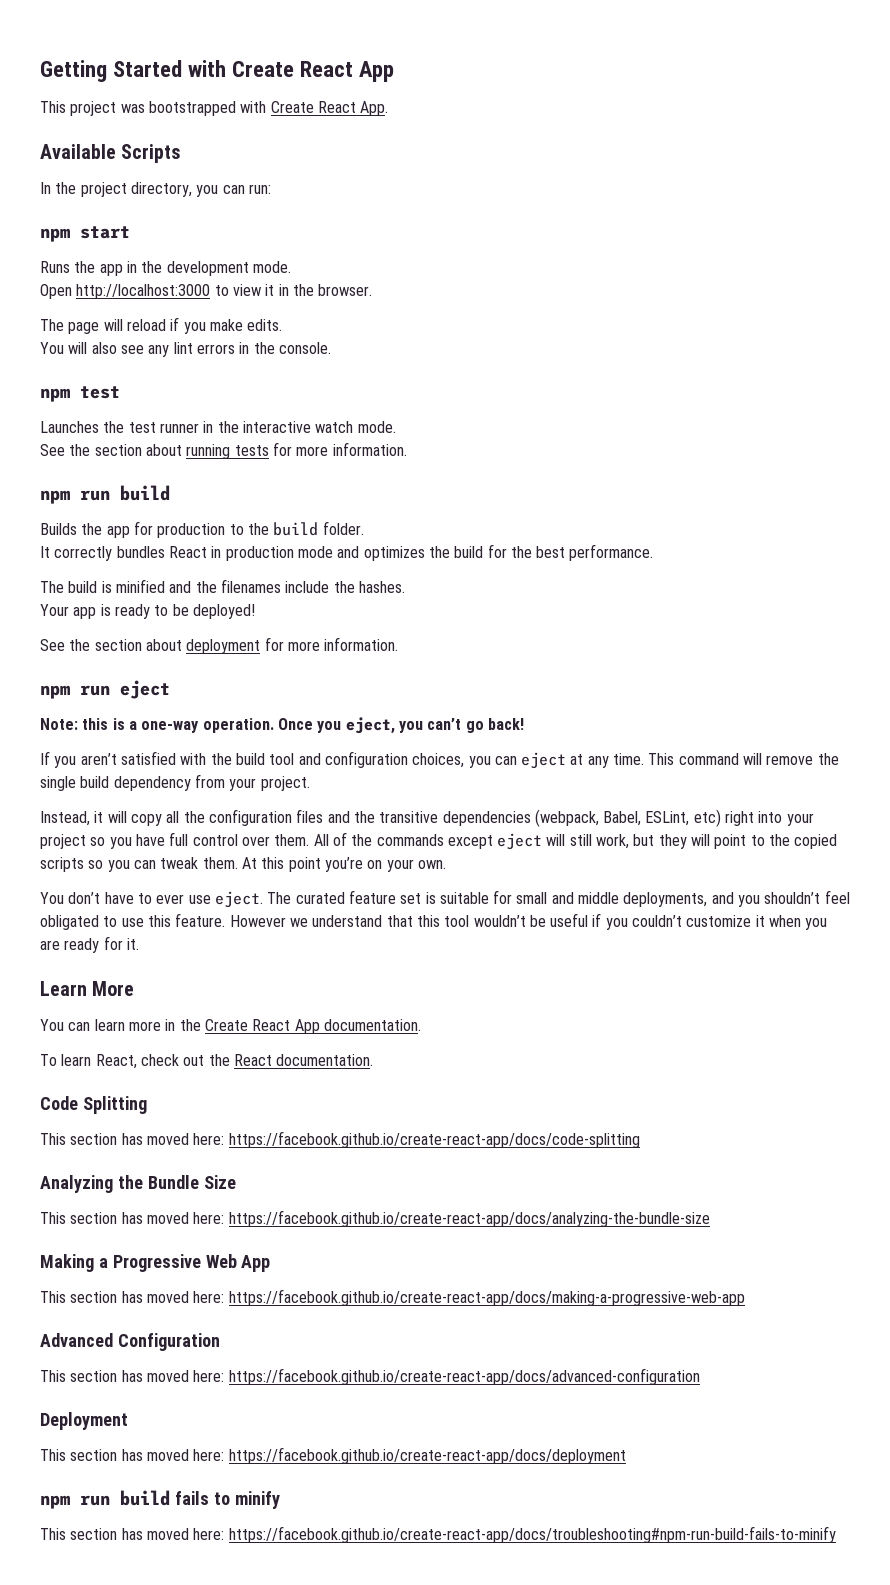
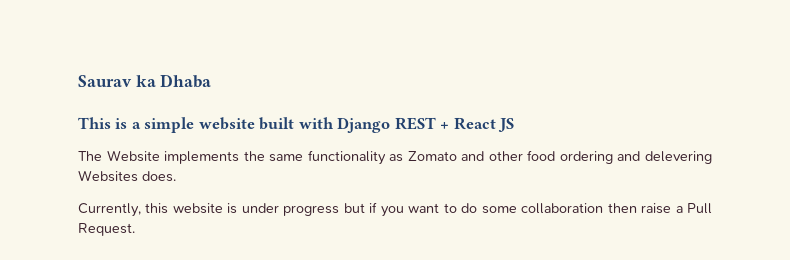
- Getting Started with Create React App
- This project was bootstrapped with Create React App.
- Available Scripts
- In the project directory, you can run:
- npm start
- Runs the app in the development mode.
- Open http://localhost:3000 to view it in the browser.
- The page will reload if you make edits.
- You will also see any lint errors in the console.
- npm test
- Launches the test runner in the interactive watch mode.
- See the section about running tests for more information.
- npm run build
- Builds the app for production to the build folder.
- It correctly bundles React in production mode and optimizes the build for the best performance.
- The build is minified and the filenames include the hashes.
- Your app is ready to be deployed!
- See the section about deployment for more information.
- npm run eject
- Note: this is a one-way operation. Once you eject, you can’t go back!
- If you aren’t satisfied with the build tool and configuration choices, you can eject at any time. This command will remove the single build dependency from your project.
- Instead, it will copy all the configuration files and the transitive dependencies (webpack, Babel, ESLint, etc) right into your project so you have full control over them. All of the commands except eject will still work, but they will point to the copied scripts so you can tweak them. At this point you’re on your own.
- You don’t have to ever use eject. The curated feature set is suitable for small and middle deployments, and you shouldn’t feel obligated to use this feature. However we understand that this tool wouldn’t be useful if you couldn’t customize it when you are ready for it.
- Learn More
- You can learn more in the Create React App documentation.
- To learn React, check out the React documentation.
- Code Splitting
- This section has moved here: https://facebook.github.io/create-react-app/docs/code-splitting
- Analyzing the Bundle Size
- This section has moved here: https://facebook.github.io/create-react-app/docs/analyzing-the-bundle-size
- Making a Progressive Web App
- This section has moved here: https://facebook.github.io/create-react-app/docs/making-a-progressive-web-app
- Advanced Configuration
- This section has moved here: https://facebook.github.io/create-react-app/docs/advanced-configuration
- Deployment
- This section has moved here: https://facebook.github.io/create-react-app/docs/deployment
- npm run build fails to minify
- This section has moved here: https://facebook.github.io/create-react-app/docs/troubleshooting#npm-run-build-fails-to-minify
+ Saurav ka Dhaba
+ This is a simple website built with Django REST + React JS
+ The Website implements the same functionality as Zomato and other food ordering and delevering Websites does.
+ Currently, this website is under progress but if you want to do some collaboration then raise a Pull Request.

